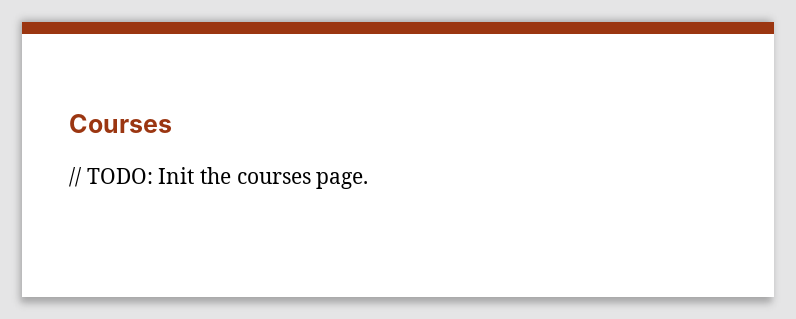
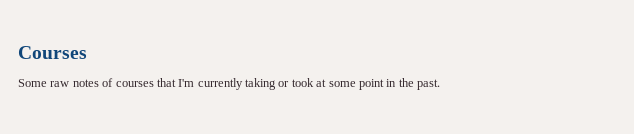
- // TODO: Init the courses page.
+ Some raw notes of courses that I'm currently taking or took at some point in the past.

